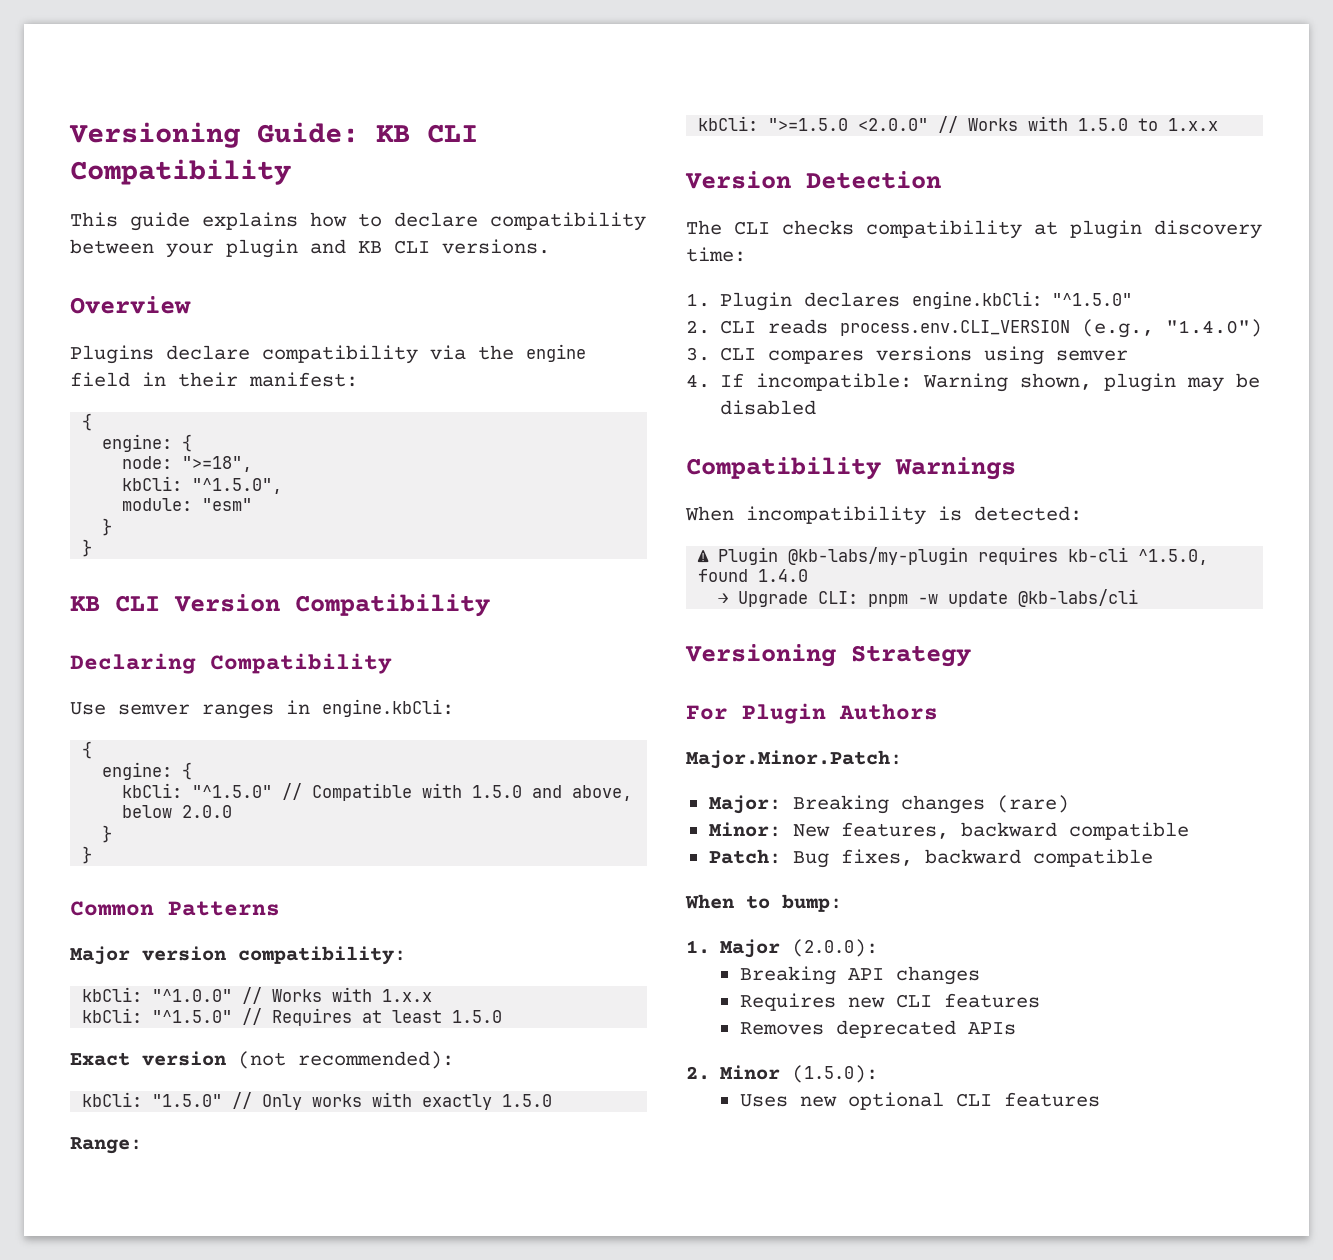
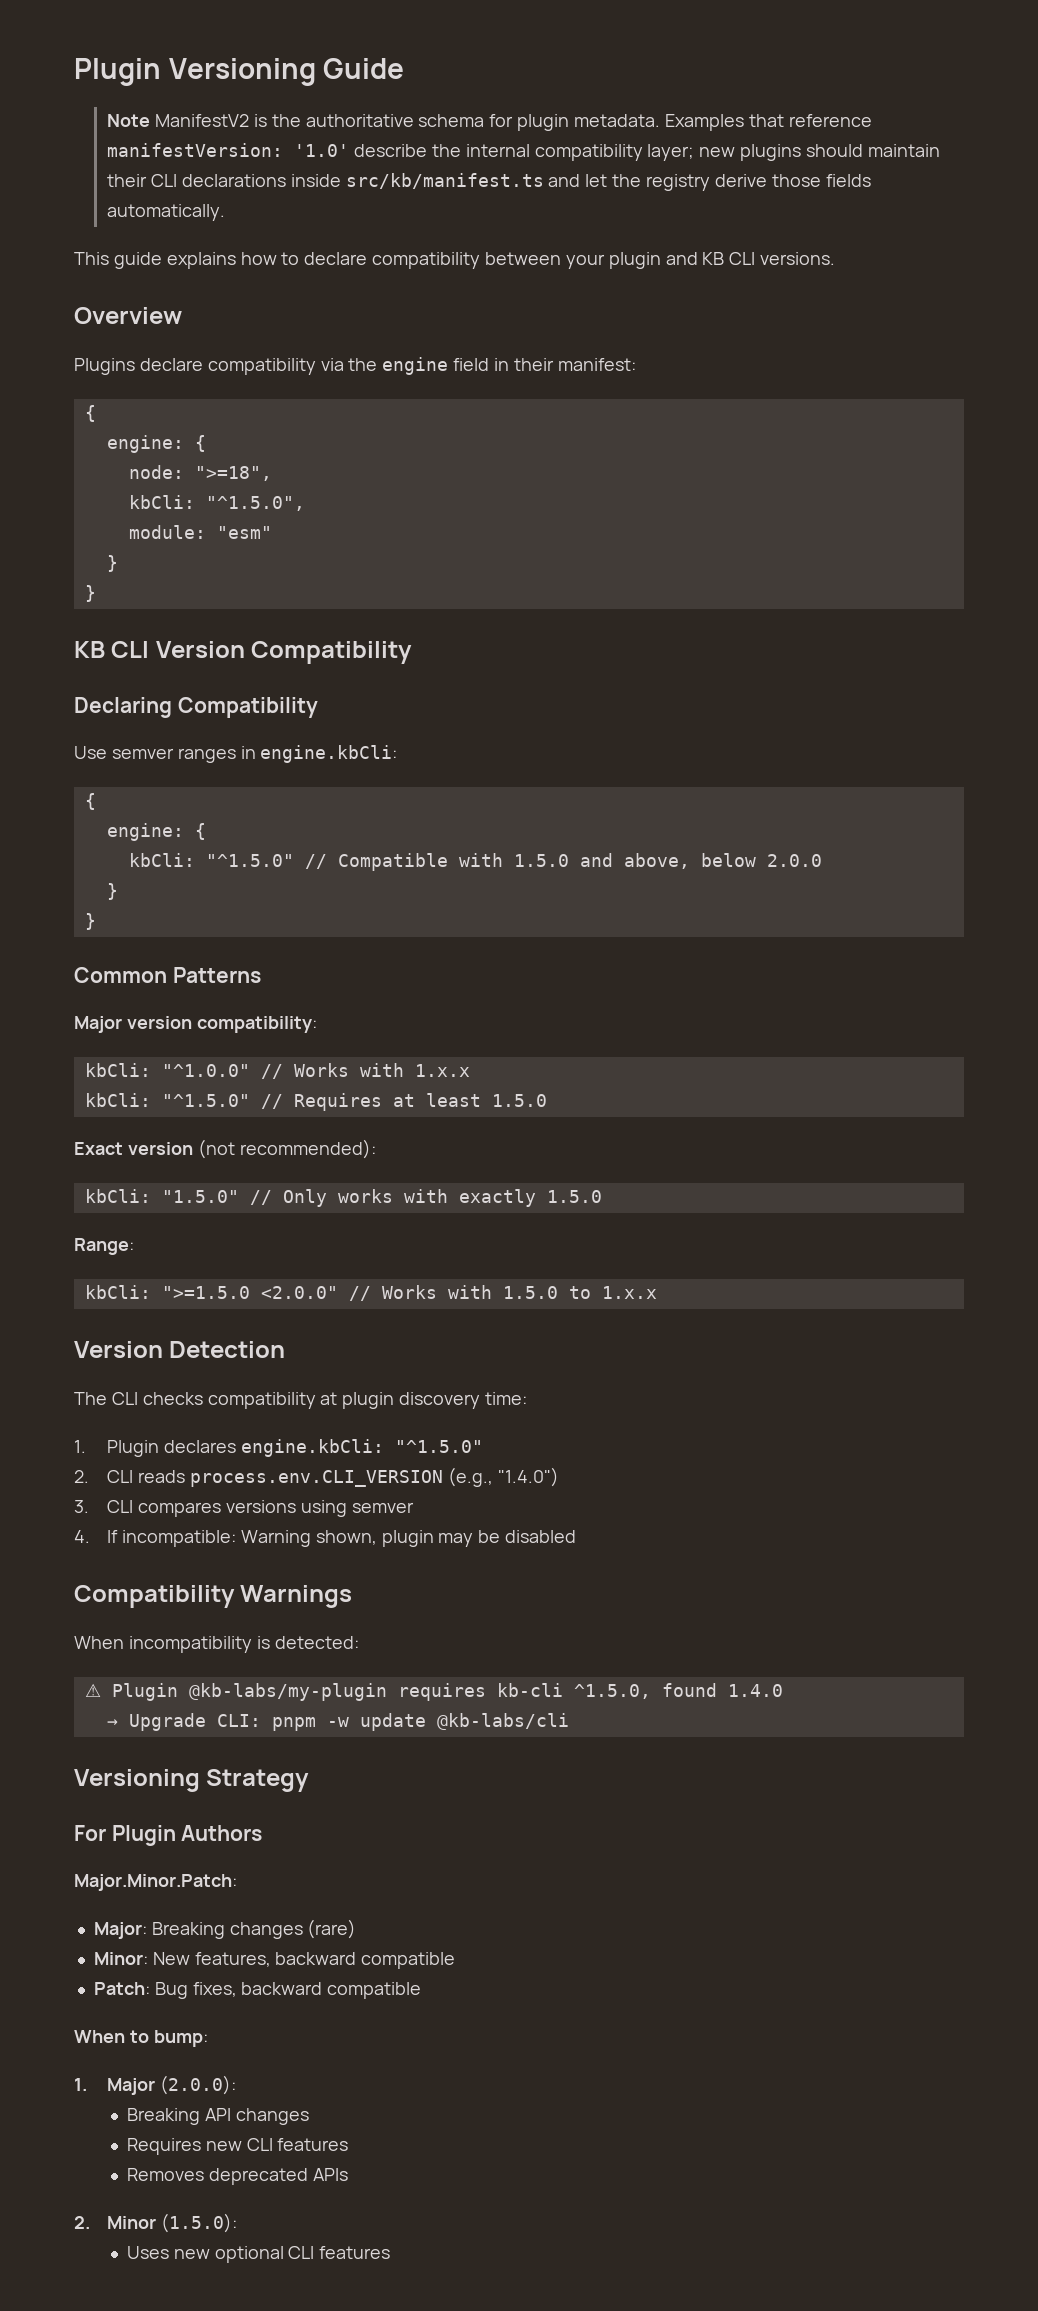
- Versioning Guide: KB CLI Compatibility
+ Plugin Versioning Guide
+ Note ManifestV2 is the authoritative schema for plugin metadata. Examples that reference manifestVersion: '1.0' describe the internal compatibility layer; new plugins should maintain their CLI declarations inside src/kb/manifest.ts and let the registry derive those fields automatically.

